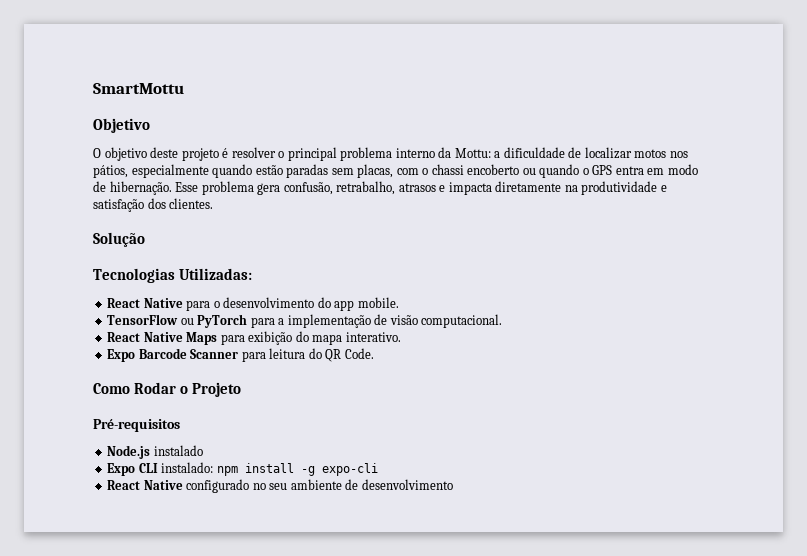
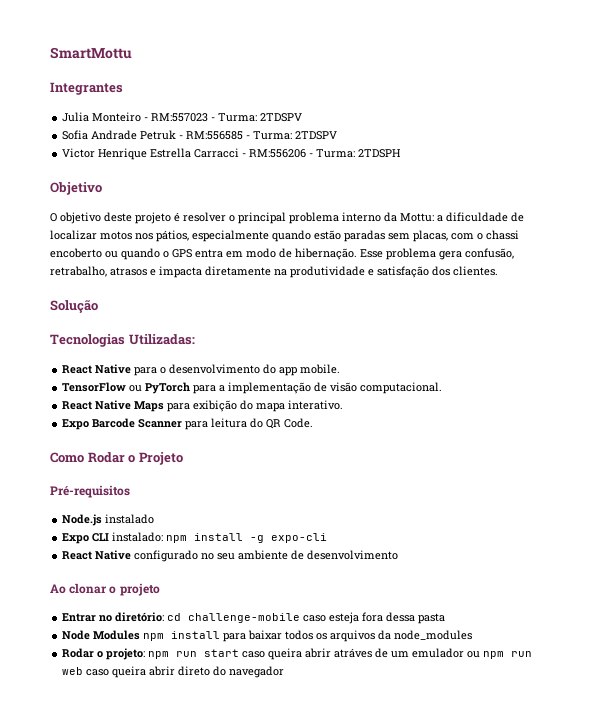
+ Integrantes
+ Julia Monteiro - RM:557023 - Turma: 2TDSPV
+ Sofia Andrade Petruk - RM:556585 - Turma: 2TDSPV
+ Victor Henrique Estrella Carracci - RM:556206 - Turma: 2TDSPH
+ Ao clonar o projeto
+ Entrar no diretório: cd challenge-mobile caso esteja fora dessa pasta
+ Node Modules npm install para baixar todos os arquivos da node_modules
+ Rodar o projeto: npm run start caso queira abrir atráves de um emulador ou npm run web caso queira abrir direto do navegador

